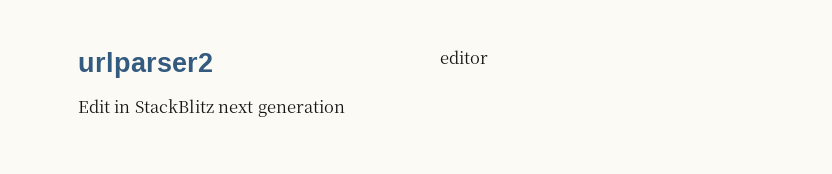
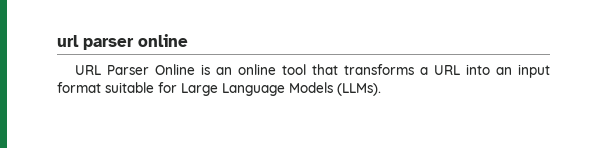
- urlparser2
- Edit in StackBlitz next generation editor
+ url parser online
+ URL Parser Online is an online tool that transforms a URL into an input format suitable for Large Language Models (LLMs).

